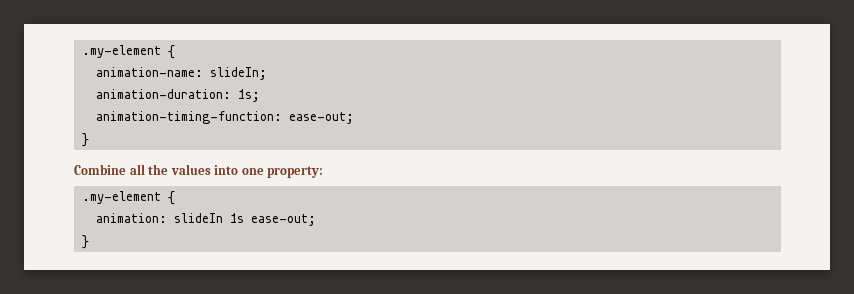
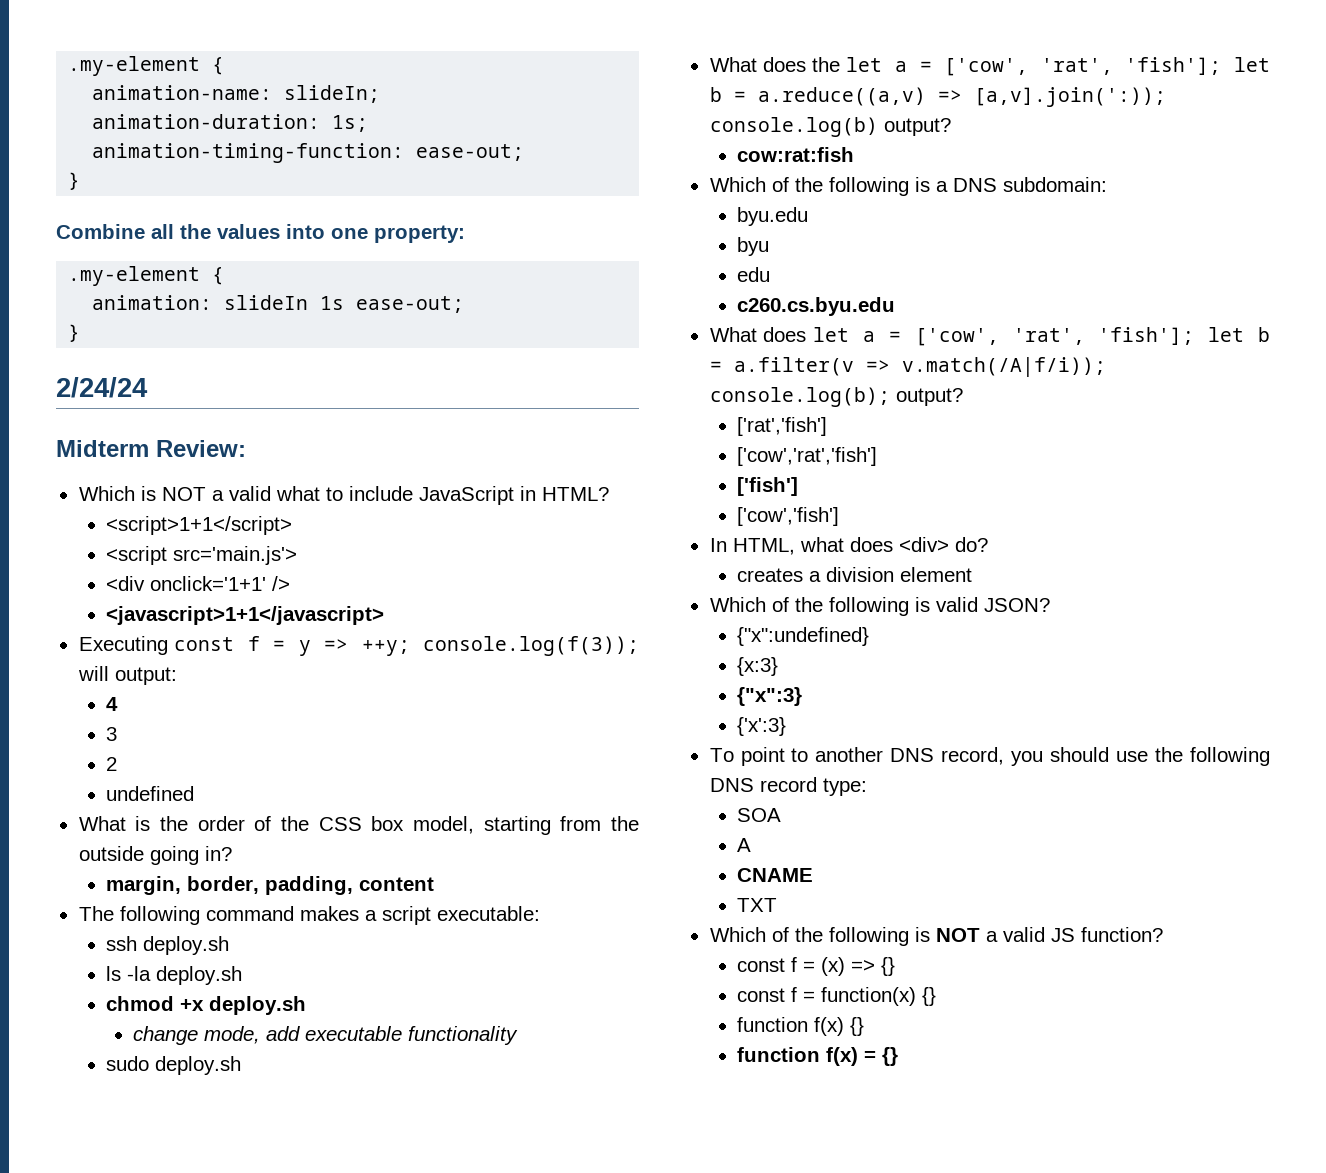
+ 2/24/24
+ Midterm Review:
+ Which is NOT a valid what to include JavaScript in HTML?
+ <script>1+1</script>
+ <script src='main.js'>
+ <div onclick='1+1' />
+ <javascript>1+1</javascript>
+ Executing const f = y => ++y; console.log(f(3)); will output:
+ 4
+ 3
+ 2
+ undefined
+ What is the order of the CSS box model, starting from the outside going in?
+ margin, border, padding, content
+ The following command makes a script executable:
+ ssh deploy.sh
+ ls -la deploy.sh
+ chmod +x deploy.sh
+ change mode, add executable functionality
+ sudo deploy.sh
+ What does the let a = ['cow', 'rat', 'fish']; let b = a.reduce((a,v) => [a,v].join(':)); console.log(b) output?
+ cow:rat:fish
+ Which of the following is a DNS subdomain:
+ byu.edu
+ byu
+ edu
+ c260.cs.byu.edu
+ What does let a = ['cow', 'rat', 'fish']; let b = a.filter(v => v.match(/A|f/i)); console.log(b); output?
+ ['rat','fish']
+ ['cow','rat','fish']
+ ['fish']
+ ['cow','fish']
+ In HTML, what does <div> do?
+ creates a division element
+ Which of the following is valid JSON?
+ {"x":undefined}
+ {x:3}
+ {"x":3}
+ {'x':3}
+ To point to another DNS record, you should use the following DNS record type:
+ SOA
+ A
+ CNAME
+ TXT
+ Which of the following is NOT a valid JS function?
+ const f = (x) => {}
+ const f = function(x) {}
+ function f(x) {}
+ function f(x) = {}

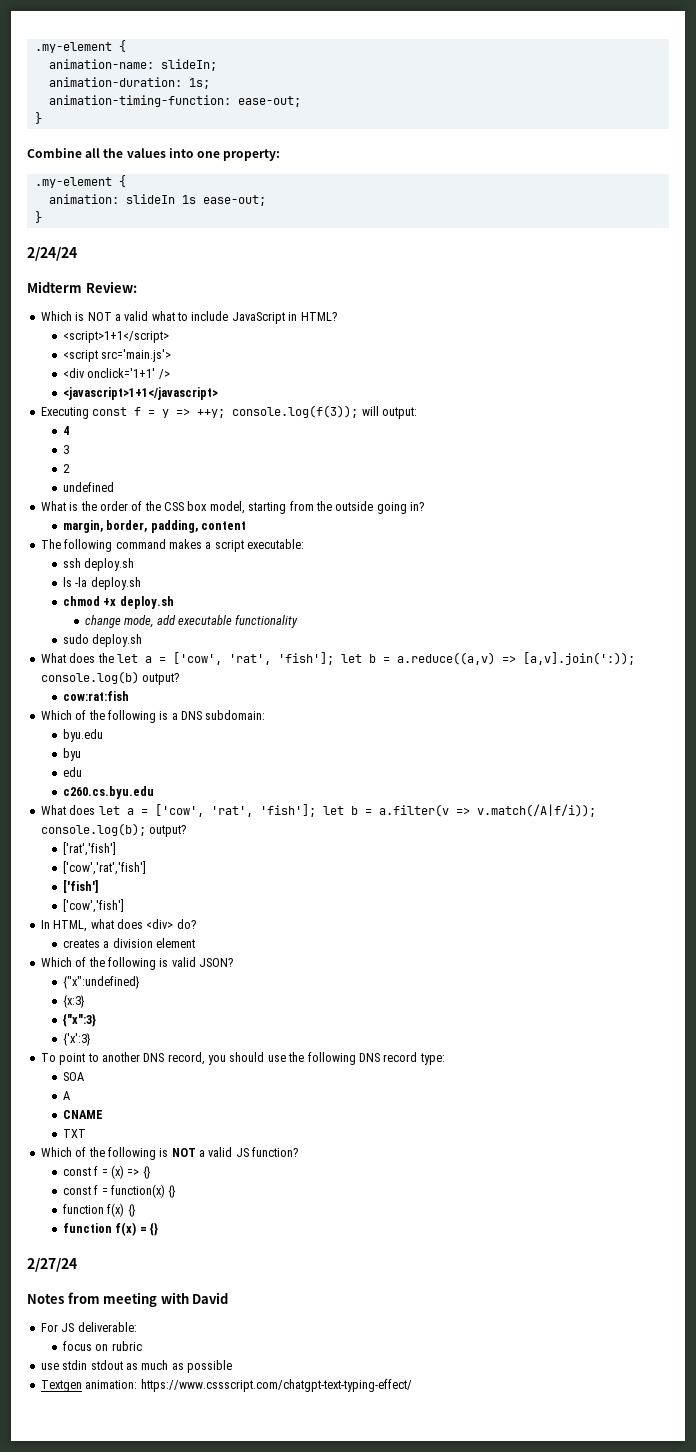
+ 2/27/24
+ Notes from meeting with David
+ For JS deliverable:
+ focus on rubric
+ use stdin stdout as much as possible
+ Textgen animation: https://www.cssscript.com/chatgpt-text-typing-effect/

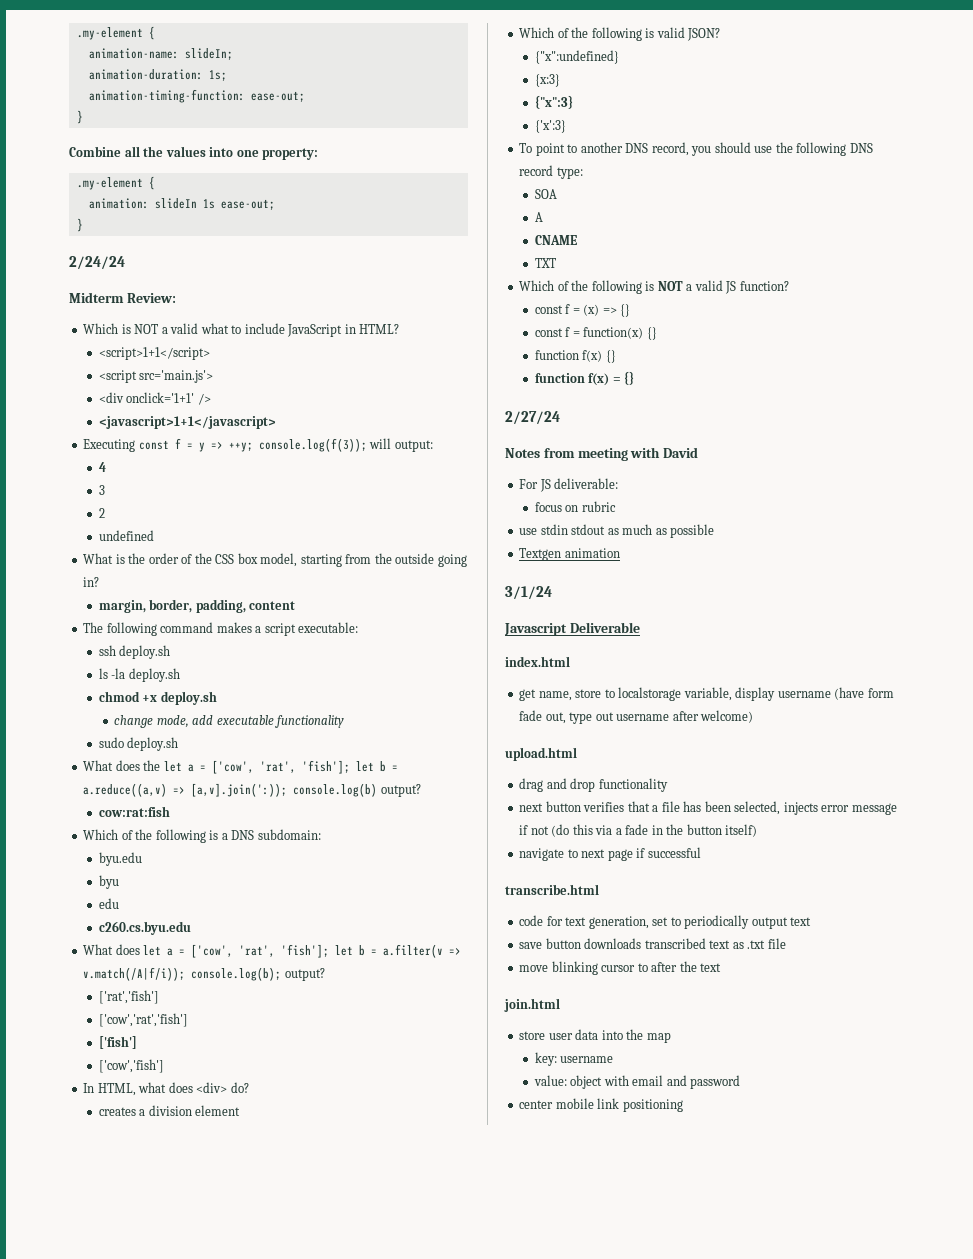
- Textgen animation: https://www.cssscript.com/chatgpt-text-typing-effect/
+ Textgen animation
+ 3/1/24
+ Javascript Deliverable
+ index.html
+ get name, store to localstorage variable, display username (have form fade out, type out username after welcome)
+ upload.html
+ drag and drop functionality
+ next button verifies that a file has been selected, injects error message if not (do this via a fade in the button itself)
+ navigate to next page if successful
+ transcribe.html
+ code for text generation, set to periodically output text
+ save button downloads transcribed text as .txt file
+ move blinking cursor to after the text
+ join.html
+ store user data into the map
+ key: username
+ value: object with email and password
+ center mobile link positioning

